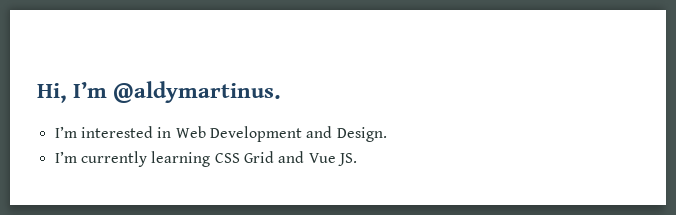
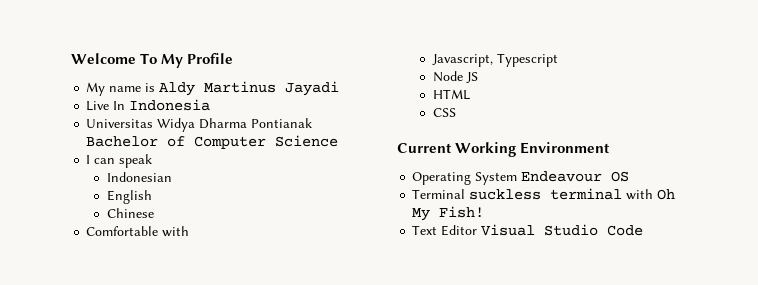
- Hi, I’m @aldymartinus.
- I’m interested in Web Development and Design.
- I’m currently learning CSS Grid and Vue JS.
+ Welcome To My Profile
+ My name is Aldy Martinus Jayadi
+ Live In Indonesia
+ Universitas Widya Dharma Pontianak Bachelor of Computer Science
+ I can speak
+ Indonesian
+ English
+ Chinese
+ Comfortable with
+ Javascript, Typescript
+ Node JS
+ HTML
+ CSS
+ Current Working Environment
+ Operating System Endeavour OS
+ Terminal suckless terminal with Oh My Fish!
+ Text Editor Visual Studio Code

